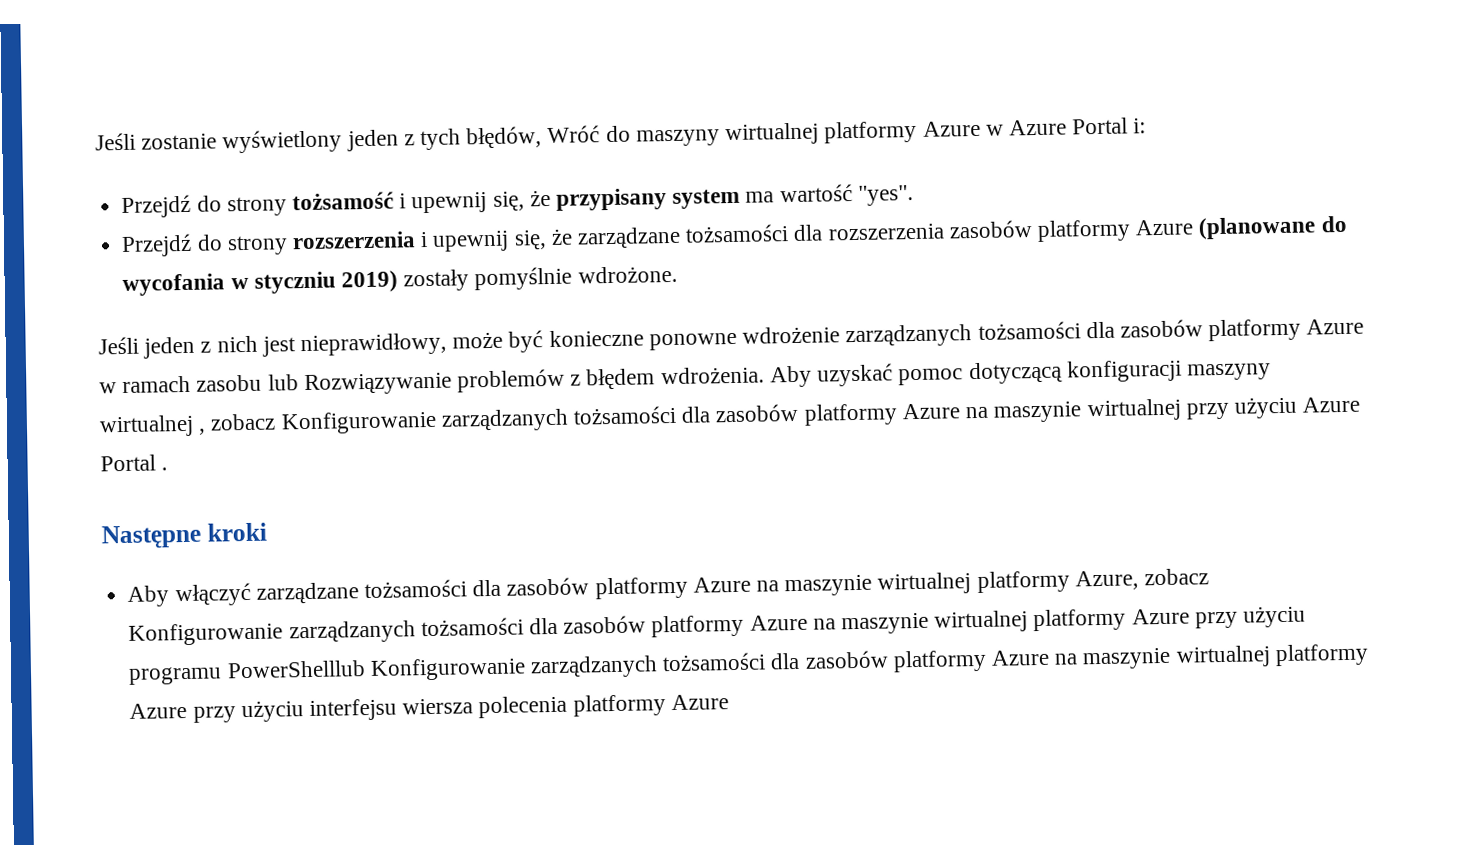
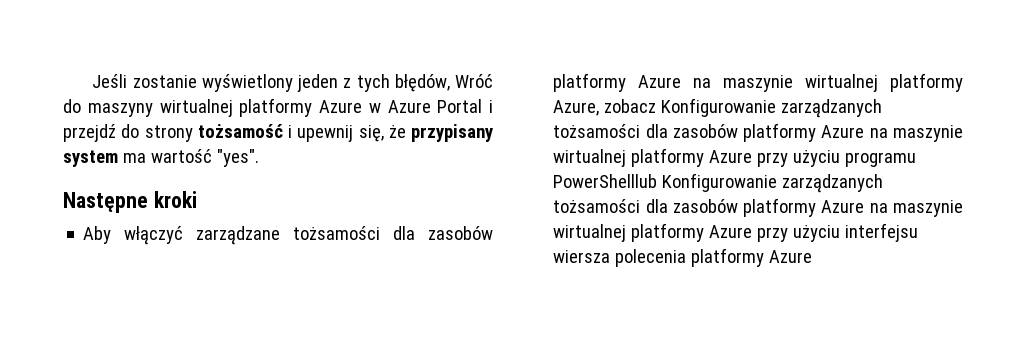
- Jeśli zostanie wyświetlony jeden z tych błędów, Wróć do maszyny wirtualnej platformy Azure w Azure Portal i:
- Przejdź do strony tożsamość i upewnij się, że przypisany system ma wartość "yes".
+ Jeśli zostanie wyświetlony jeden z tych błędów, Wróć do maszyny wirtualnej platformy Azure w Azure Portal i przejdź do strony tożsamość i upewnij się, że przypisany system ma wartość "yes".
- Przejdź do strony rozszerzenia i upewnij się, że zarządzane tożsamości dla rozszerzenia zasobów platformy Azure (planowane do wycofania w styczniu 2019) zostały pomyślnie wdrożone.
- Jeśli jeden z nich jest nieprawidłowy, może być konieczne ponowne wdrożenie zarządzanych tożsamości dla zasobów platformy Azure w ramach zasobu lub Rozwiązywanie problemów z błędem wdrożenia. Aby uzyskać pomoc dotyczącą konfiguracji maszyny wirtualnej , zobacz Konfigurowanie zarządzanych tożsamości dla zasobów platformy Azure na maszynie wirtualnej przy użyciu Azure Portal .

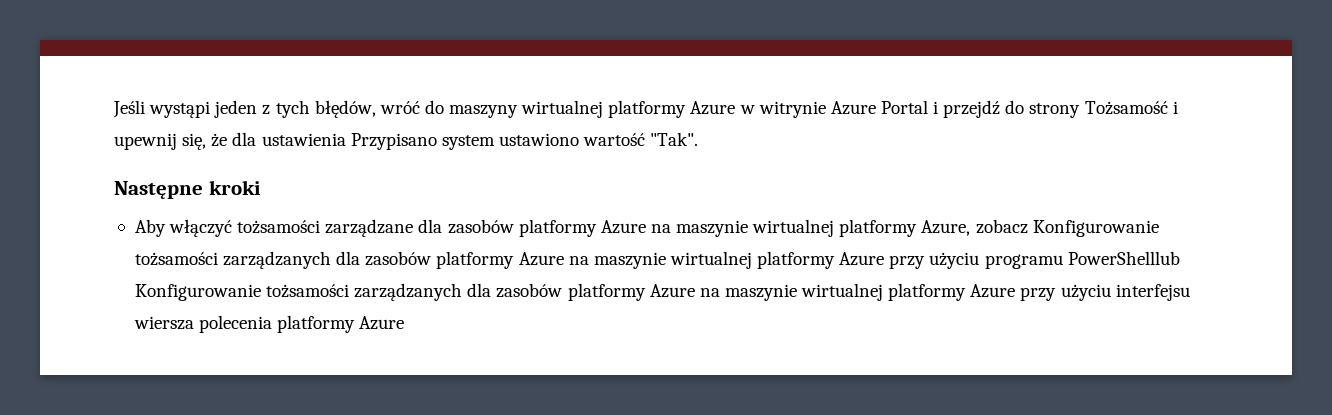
- Jeśli zostanie wyświetlony jeden z tych błędów, Wróć do maszyny wirtualnej platformy Azure w Azure Portal i przejdź do strony tożsamość i upewnij się, że przypisany system ma wartość "yes".
+ Jeśli wystąpi jeden z tych błędów, wróć do maszyny wirtualnej platformy Azure w witrynie Azure Portal i przejdź do strony Tożsamość i upewnij się, że dla ustawienia Przypisano system ustawiono wartość "Tak".
- Aby włączyć zarządzane tożsamości dla zasobów platformy Azure na maszynie wirtualnej platformy Azure, zobacz Konfigurowanie zarządzanych tożsamości dla zasobów platformy Azure na maszynie wirtualnej platformy Azure przy użyciu programu PowerShelllub Konfigurowanie zarządzanych tożsamości dla zasobów platformy Azure na maszynie wirtualnej platformy Azure przy użyciu interfejsu wiersza polecenia platformy Azure
+ Aby włączyć tożsamości zarządzane dla zasobów platformy Azure na maszynie wirtualnej platformy Azure, zobacz Konfigurowanie tożsamości zarządzanych dla zasobów platformy Azure na maszynie wirtualnej platformy Azure przy użyciu programu PowerShelllub Konfigurowanie tożsamości zarządzanych dla zasobów platformy Azure na maszynie wirtualnej platformy Azure przy użyciu interfejsu wiersza polecenia platformy Azure

